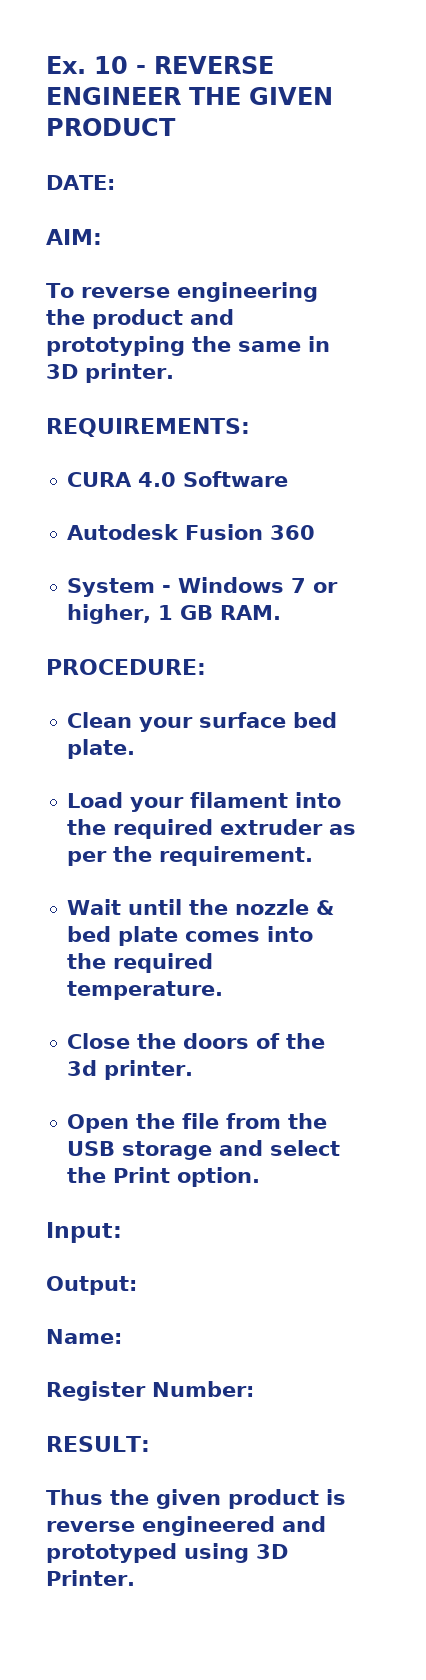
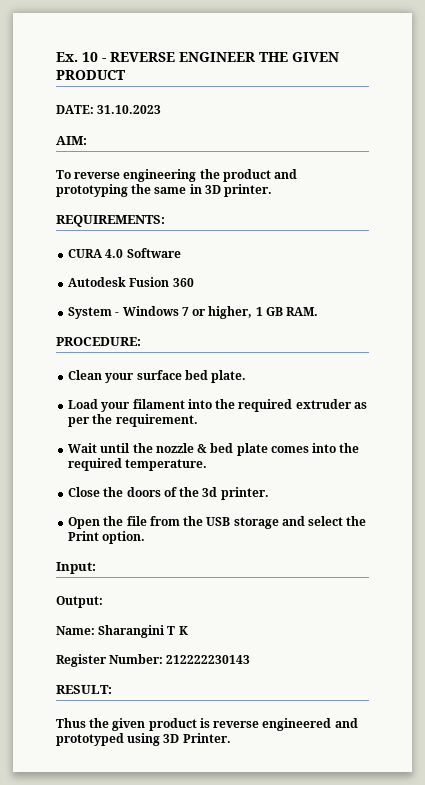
- DATE:
+ DATE: 31.10.2023
- Name:
+ Name: Sharangini T K
- Register Number:
+ Register Number: 212222230143

